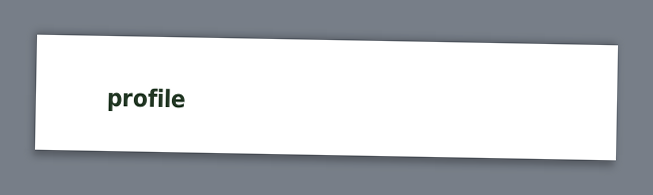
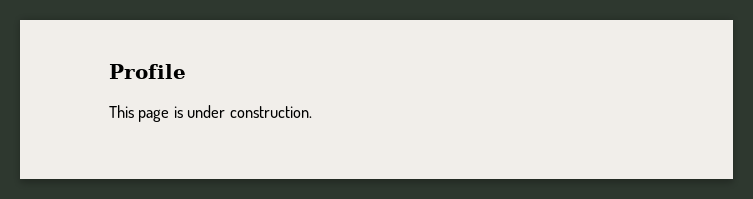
- profile
+ Profile
+ This page is under construction.

